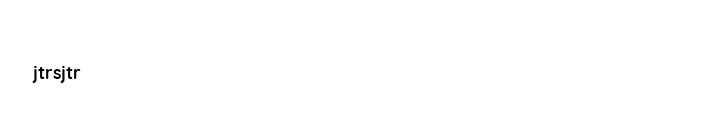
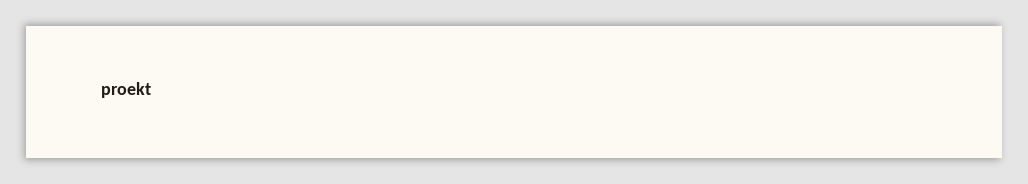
- jtrsjtr
+ proekt

